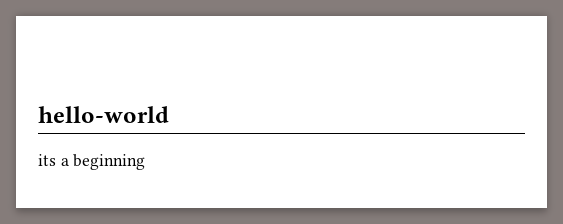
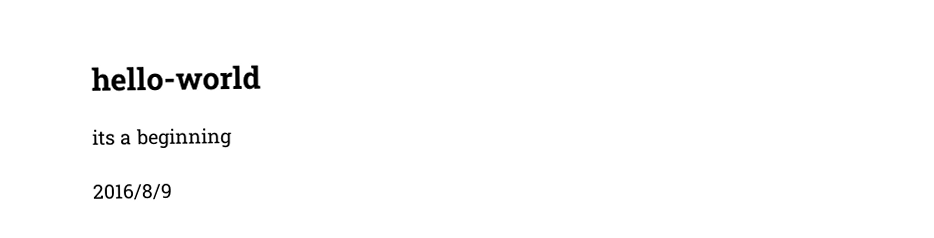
+ 2016/8/9

